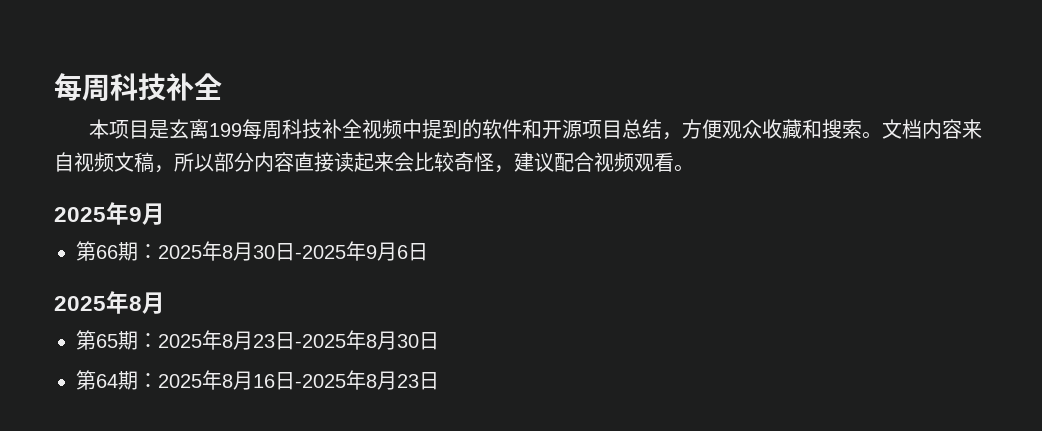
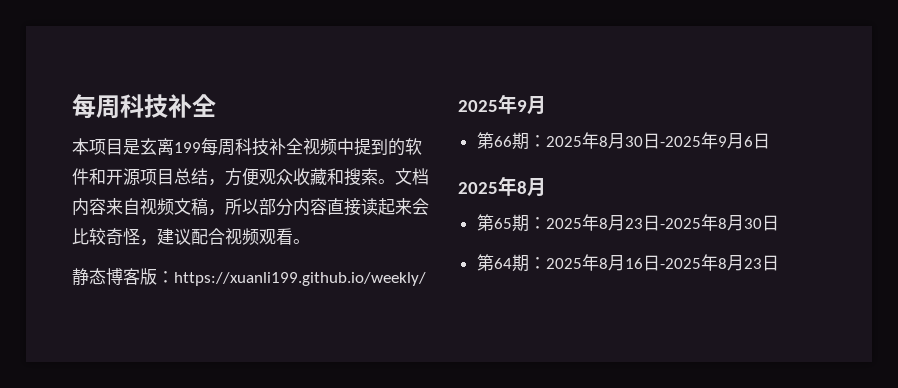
+ 静态博客版：https://xuanli199.github.io/weekly/

